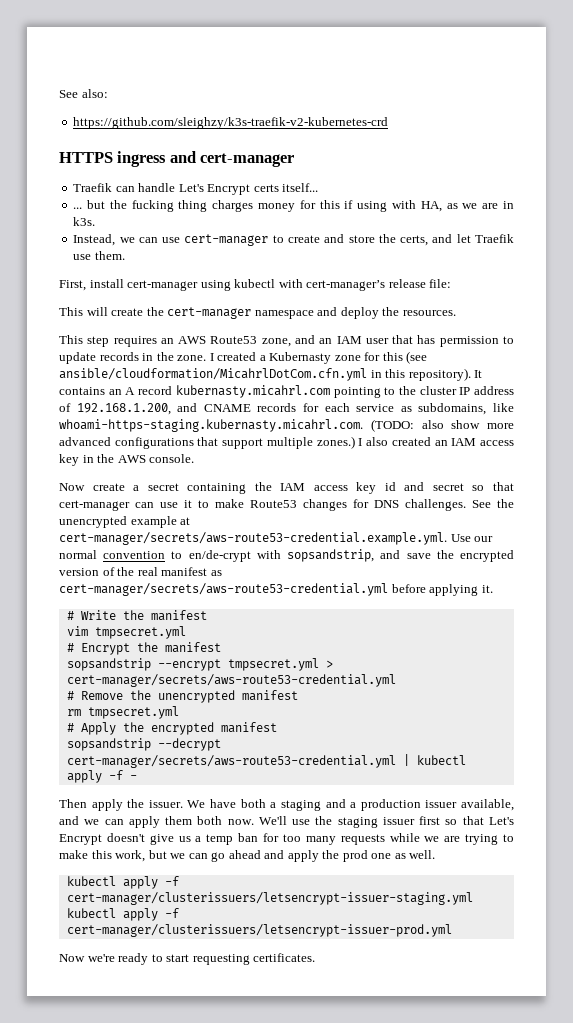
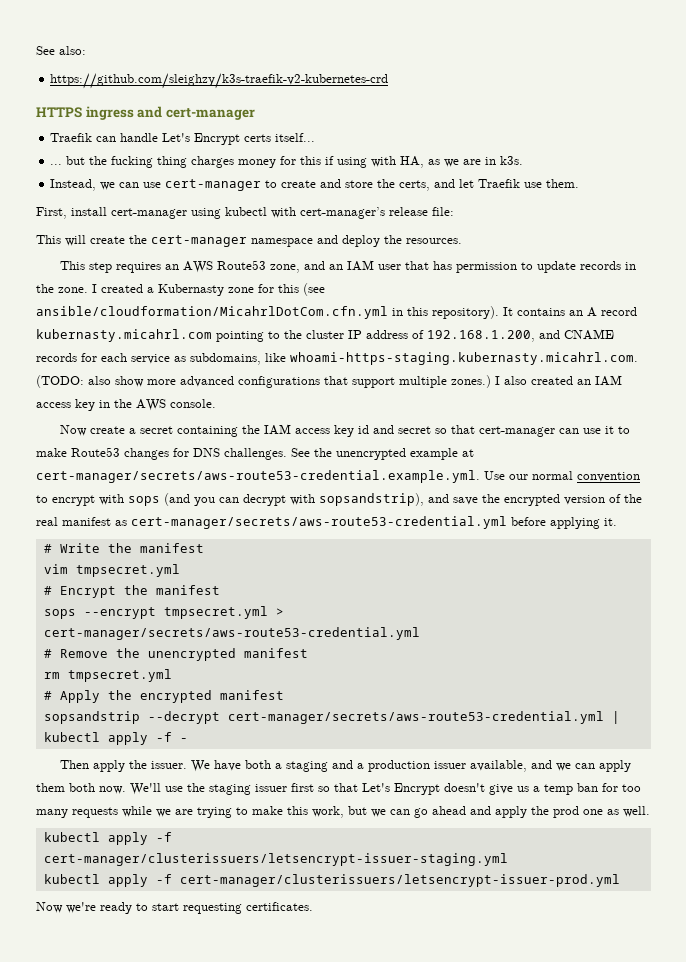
- See the unencrypted example at cert-manager/secrets/aws-route53-credential.example.yml. Use our normal convention to en/de-crypt with sopsandstrip, and save the encrypted version of the real manifest as cert-manager/secrets/aws-route53-credential.yml before applying it.
+ See the unencrypted example at cert-manager/secrets/aws-route53-credential.example.yml. Use our normal convention to encrypt with sops (and you can decrypt with sopsandstrip), and save the encrypted version of the real manifest as cert-manager/secrets/aws-route53-credential.yml before applying it.
- sopsandstrip --encrypt tmpsecret.yml > cert-manager/secrets/aws-route53-credential.yml
+ sops --encrypt tmpsecret.yml > cert-manager/secrets/aws-route53-credential.yml

